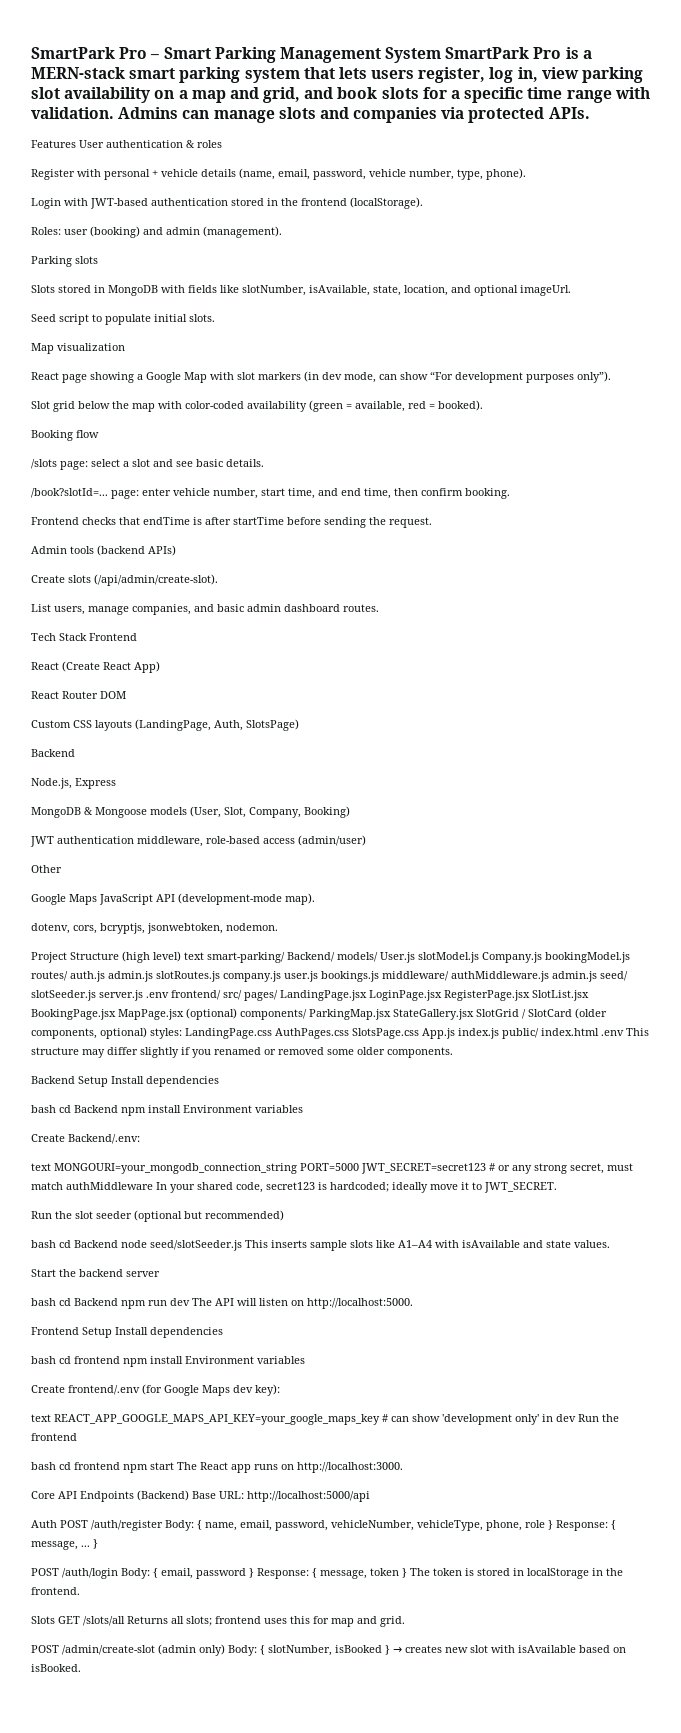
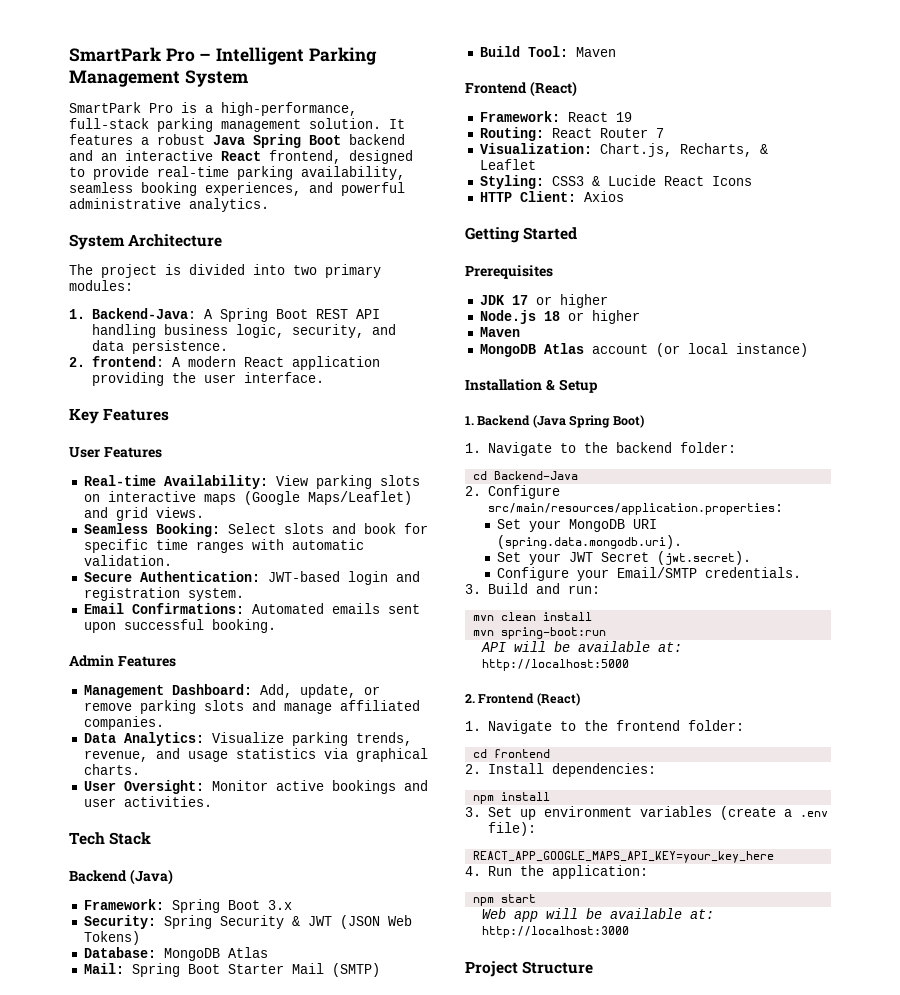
- SmartPark Pro – Smart Parking Management System SmartPark Pro is a MERN‑stack smart parking system that lets users register, log in, view parking slot availability on a map and grid, and book slots for a specific time range with validation. Admins can manage slots and companies via protected APIs.
- Features User authentication & roles
- Register with personal + vehicle details (name, email, password, vehicle number, type, phone).
- Login with JWT‑based authentication stored in the frontend (localStorage).
- Roles: user (booking) and admin (management).
- Parking slots
- Slots stored in MongoDB with fields like slotNumber, isAvailable, state, location, and optional imageUrl.
- Seed script to populate initial slots.
- Map visualization
- React page showing a Google Map with slot markers (in dev mode, can show “For development purposes only”).
- Slot grid below the map with color‑coded availability (green = available, red = booked).
- Booking flow
- /slots page: select a slot and see basic details.
- /book?slotId=... page: enter vehicle number, start time, and end time, then confirm booking.
- Frontend checks that endTime is after startTime before sending the request.
- Admin tools (backend APIs)
- Create slots (/api/admin/create-slot).
- List users, manage companies, and basic admin dashboard routes.
- Tech Stack Frontend
- React (Create React App)
- React Router DOM
- Custom CSS layouts (LandingPage, Auth, SlotsPage)
- Backend
- Node.js, Express
- MongoDB & Mongoose models (User, Slot, Company, Booking)
- JWT authentication middleware, role‑based access (admin/user)
- Other
- Google Maps JavaScript API (development‑mode map).
- dotenv, cors, bcryptjs, jsonwebtoken, nodemon.
- Project Structure (high level) text smart-parking/ Backend/ models/ User.js slotModel.js Company.js bookingModel.js routes/ auth.js admin.js slotRoutes.js company.js user.js bookings.js middleware/ authMiddleware.js admin.js seed/ slotSeeder.js server.js .env frontend/ src/ pages/ LandingPage.jsx LoginPage.jsx RegisterPage.jsx SlotList.jsx BookingPage.jsx MapPage.jsx (optional) components/ ParkingMap.jsx StateGallery.jsx SlotGrid / SlotCard (older components, optional) styles: LandingPage.css AuthPages.css SlotsPage.css App.js index.js public/ index.html .env This structure may differ slightly if you renamed or removed some older components.
- Backend Setup Install dependencies
- bash cd Backend npm install Environment variables
- Create Backend/.env:
- text MONGOURI=your_mongodb_connection_string PORT=5000 JWT_SECRET=secret123 # or any strong secret, must match authMiddleware In your shared code, secret123 is hardcoded; ideally move it to JWT_SECRET.
- Run the slot seeder (optional but recommended)
- bash cd Backend node seed/slotSeeder.js This inserts sample slots like A1–A4 with isAvailable and state values.
- Start the backend server
- bash cd Backend npm run dev The API will listen on http://localhost:5000.
- Frontend Setup Install dependencies
- bash cd frontend npm install Environment variables
- Create frontend/.env (for Google Maps dev key):
- text REACT_APP_GOOGLE_MAPS_API_KEY=your_google_maps_key # can show 'development only' in dev Run the frontend
- bash cd frontend npm start The React app runs on http://localhost:3000.
- Core API Endpoints (Backend) Base URL: http://localhost:5000/api
- Auth POST /auth/register Body: { name, email, password, vehicleNumber, vehicleType, phone, role } Response: { message, ... }
- POST /auth/login Body: { email, password } Response: { message, token } The token is stored in localStorage in the frontend.
- Slots GET /slots/all Returns all slots; frontend uses this for map and grid.
- POST /admin/create-slot (admin only) Body: { slotNumber, isBooked } → creates new slot with isAvailable based on isBooked.
+ SmartPark Pro – Intelligent Parking Management System
+ SmartPark Pro is a high-performance, full-stack parking management solution. It features a robust Java Spring Boot backend and an interactive React frontend, designed to provide real-time parking availability, seamless booking experiences, and powerful administrative analytics.
+ System Architecture
+ The project is divided into two primary modules:
+ 1. Backend-Java: A Spring Boot REST API handling business logic, security, and data persistence.
+ 2. frontend: A modern React application providing the user interface.
+ Key Features
+ User Features
+ Real-time Availability: View parking slots on interactive maps (Google Maps/Leaflet) and grid views.
+ Seamless Booking: Select slots and book for specific time ranges with automatic validation.
+ Secure Authentication: JWT-based login and registration system.
+ Email Confirmations: Automated emails sent upon successful booking.
+ Admin Features
+ Management Dashboard: Add, update, or remove parking slots and manage affiliated companies.
+ Data Analytics: Visualize parking trends, revenue, and usage statistics via graphical charts.
+ User Oversight: Monitor active bookings and user activities.
+ Tech Stack
+ Backend (Java)
+ Framework: Spring Boot 3.x
+ Security: Spring Security & JWT (JSON Web Tokens)
+ Database: MongoDB Atlas
+ Mail: Spring Boot Starter Mail (SMTP)
+ Build Tool: Maven
+ Frontend (React)
+ Framework: React 19
+ Routing: React Router 7
+ Visualization: Chart.js, Recharts, & Leaflet
+ Styling: CSS3 & Lucide React Icons
+ HTTP Client: Axios
+ Getting Started
+ Prerequisites
+ JDK 17 or higher
+ Node.js 18 or higher
+ Maven
+ MongoDB Atlas account (or local instance)
+ Installation & Setup
+ 1. Backend (Java Spring Boot)
+ 1. Navigate to the backend folder:
+ cd Backend-Java
+ 2. Configure src/main/resources/application.properties:
+ Set your MongoDB URI (spring.data.mongodb.uri).
+ Set your JWT Secret (jwt.secret).
+ Configure your Email/SMTP credentials.
+ 3. Build and run:
+ mvn clean install
+ mvn spring-boot:run
+ API will be available at: http://localhost:5000
+ 2. Frontend (React)
+ 1. Navigate to the frontend folder:
+ cd frontend
+ 2. Install dependencies:
+ npm install
+ 3. Set up environment variables (create a .env file):
+ REACT_APP_GOOGLE_MAPS_API_KEY=your_key_here
+ 4. Run the application:
+ npm start
+ Web app will be available at: http://localhost:3000
+ Project Structure

